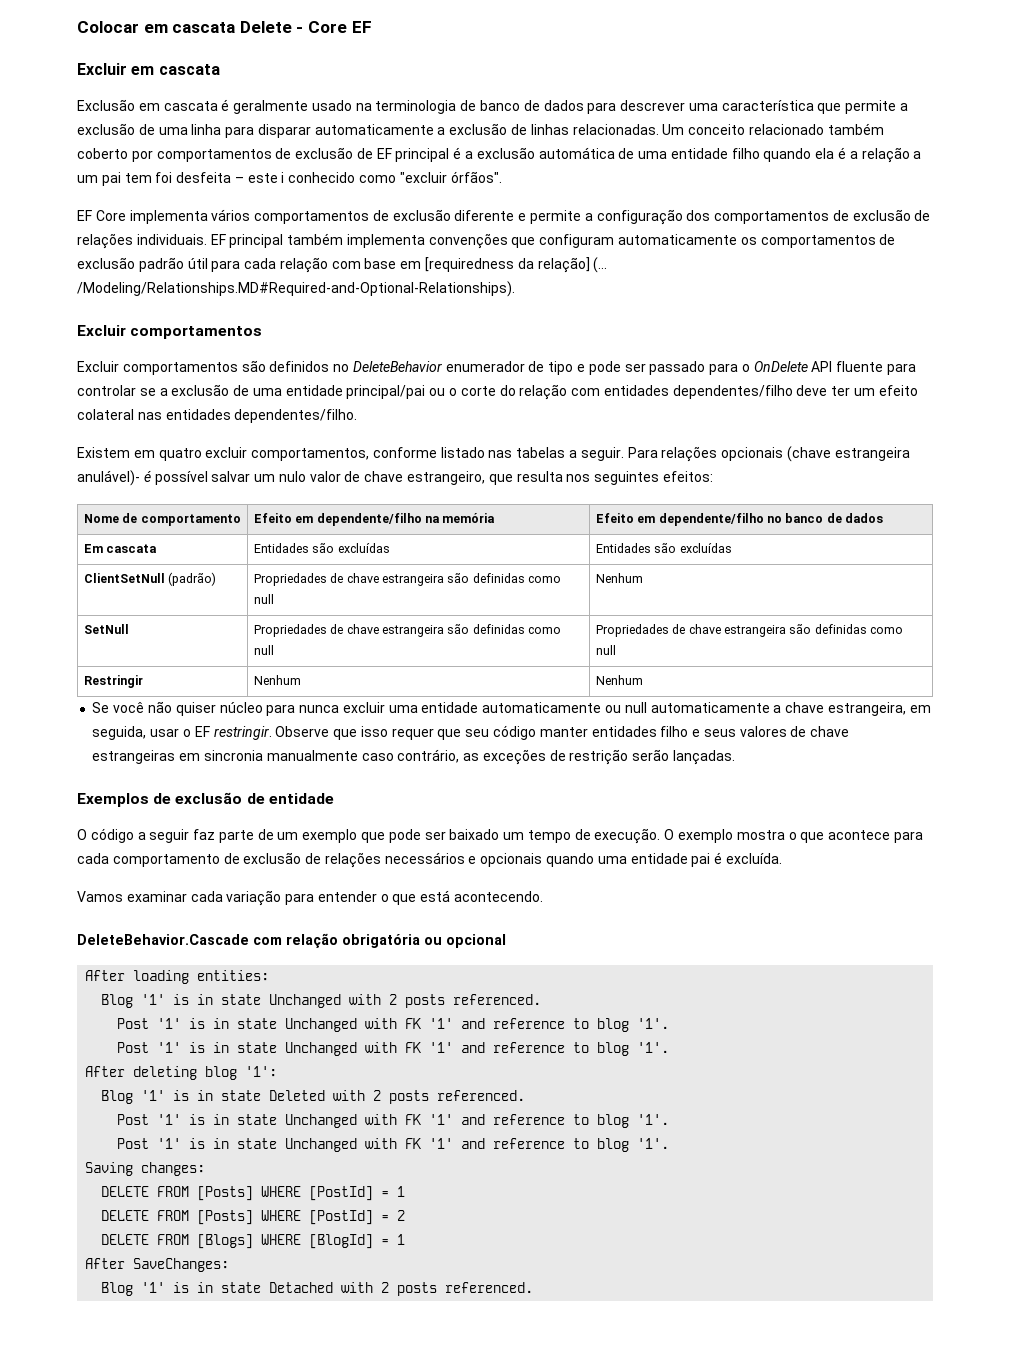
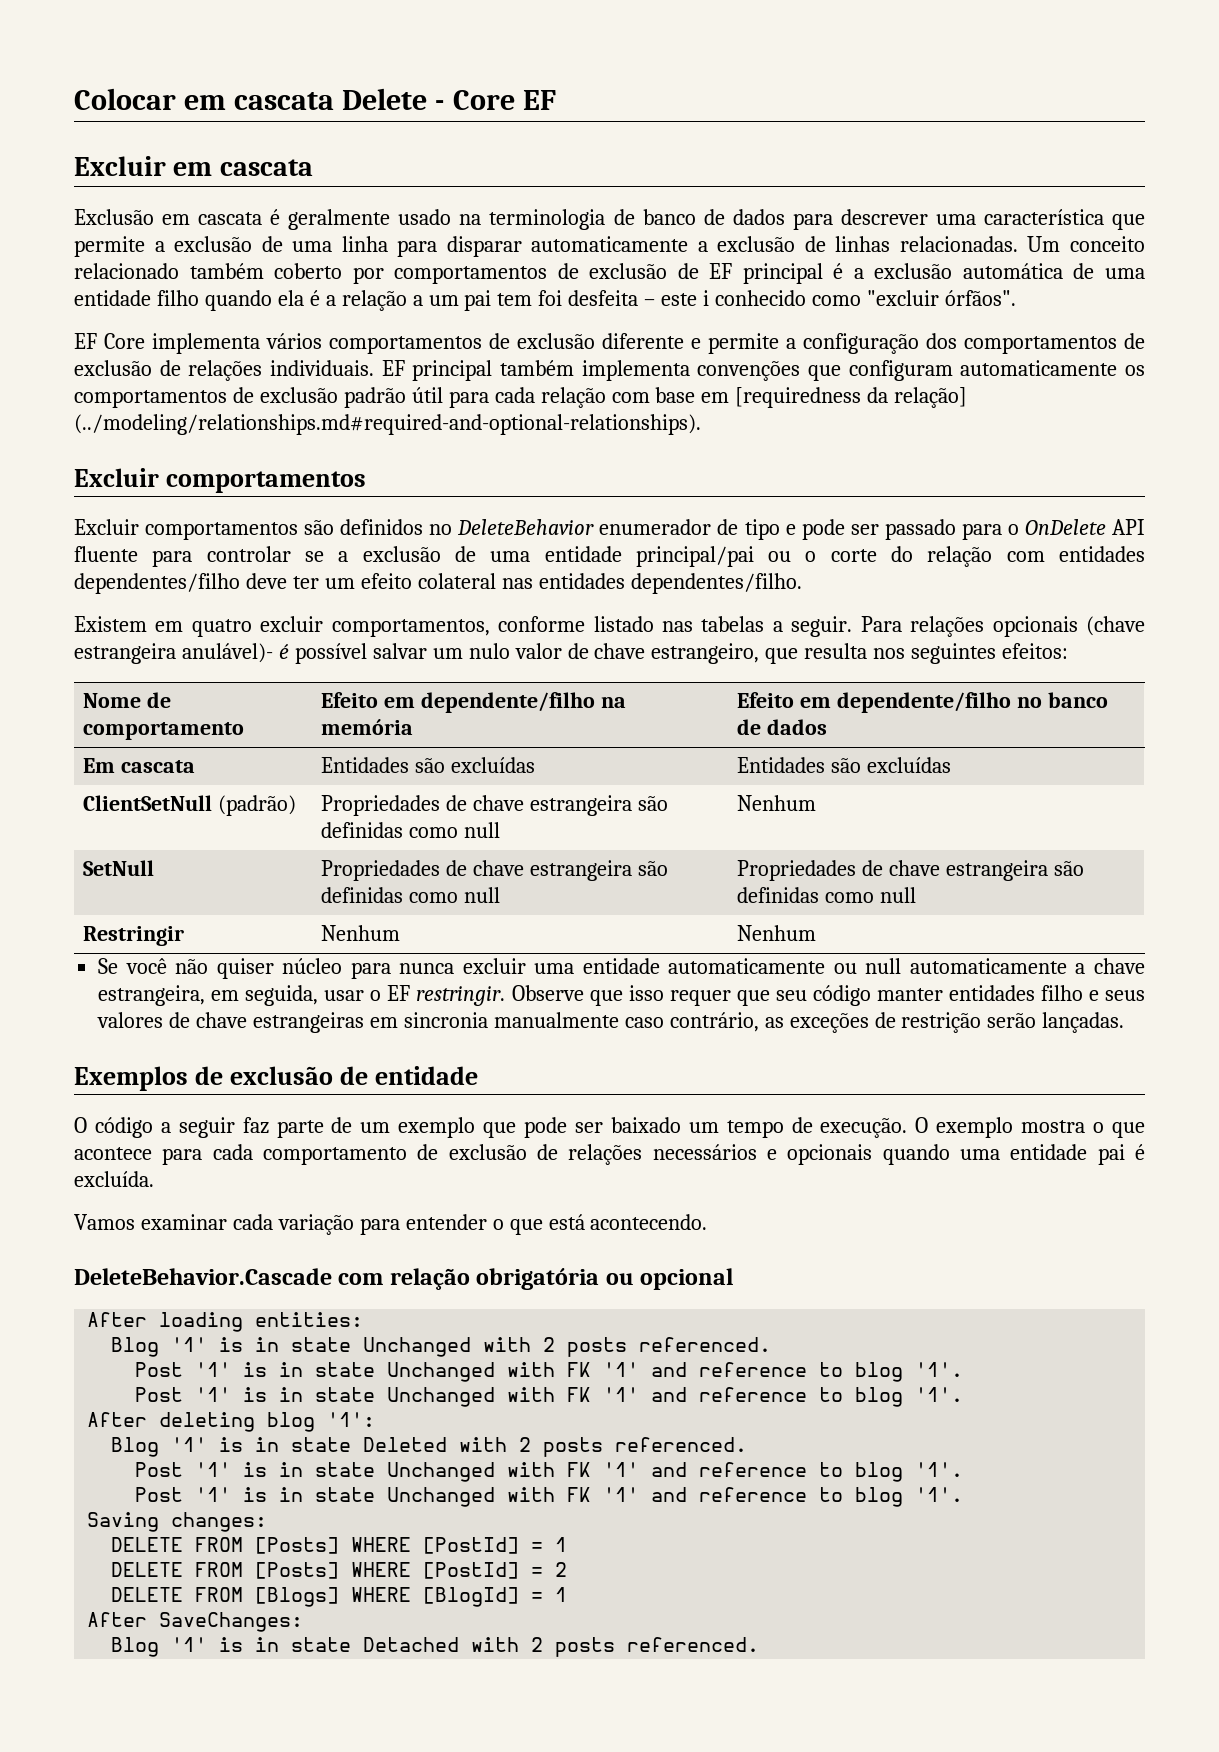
- EF principal também implementa convenções que configuram automaticamente os comportamentos de exclusão padrão útil para cada relação com base em [requiredness da relação] (... /Modeling/Relationships.MD#Required-and-Optional-Relationships).
+ EF principal também implementa convenções que configuram automaticamente os comportamentos de exclusão padrão útil para cada relação com base em [requiredness da relação] (../modeling/relationships.md#required-and-optional-relationships).

